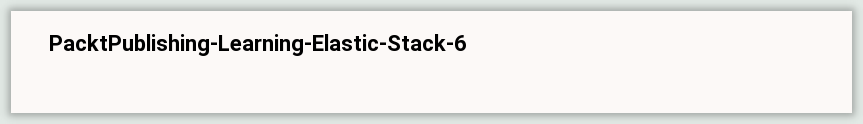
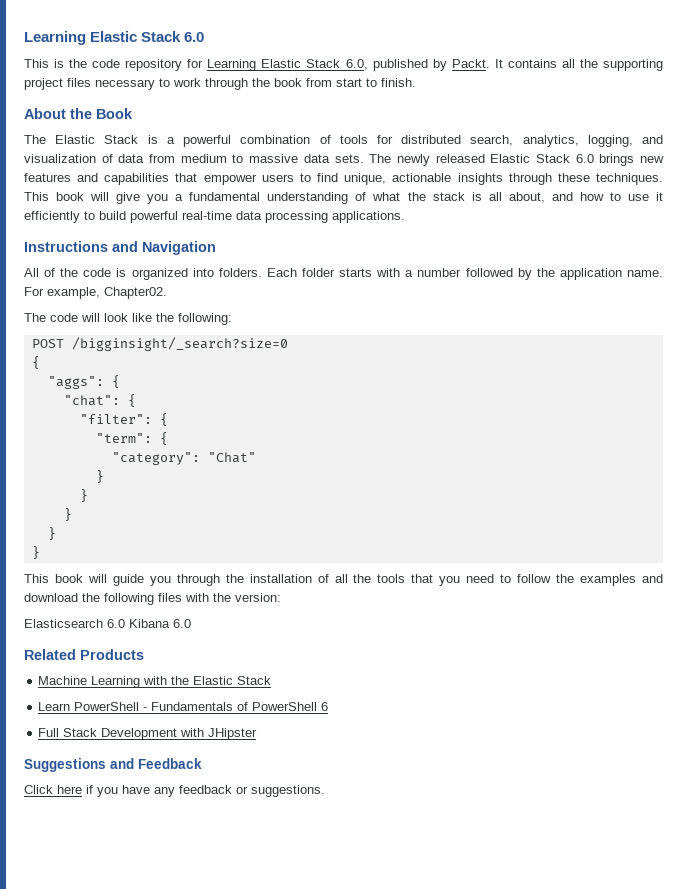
- PacktPublishing-Learning-Elastic-Stack-6
+ Learning Elastic Stack 6.0
+ This is the code repository for Learning Elastic Stack 6.0, published by Packt. It contains all the supporting project files necessary to work through the book from start to finish.
+ About the Book
+ The Elastic Stack is a powerful combination of tools for distributed search, analytics, logging, and visualization of data from medium to massive data sets. The newly released Elastic Stack 6.0 brings new features and capabilities that empower users to find unique, actionable insights through these techniques. This book will give you a fundamental understanding of what the stack is all about, and how to use it efficiently to build powerful real-time data processing applications.
+ Instructions and Navigation
+ All of the code is organized into folders. Each folder starts with a number followed by the application name. For example, Chapter02.
+ The code will look like the following:
+ POST /bigginsight/_search?size=0
+ {
+ "aggs": {
+ "chat": {
+ "filter": {
+ "term": {
+ "category": "Chat"
+ }
+ }
+ }
+ }
+ }
+ This book will guide you through the installation of all the tools that you need to follow the examples and download the following files with the version:
+ Elasticsearch 6.0 Kibana 6.0
+ Related Products
+ Machine Learning with the Elastic Stack
+ Learn PowerShell - Fundamentals of PowerShell 6
+ Full Stack Development with JHipster
+ Suggestions and Feedback
+ Click here if you have any feedback or suggestions.

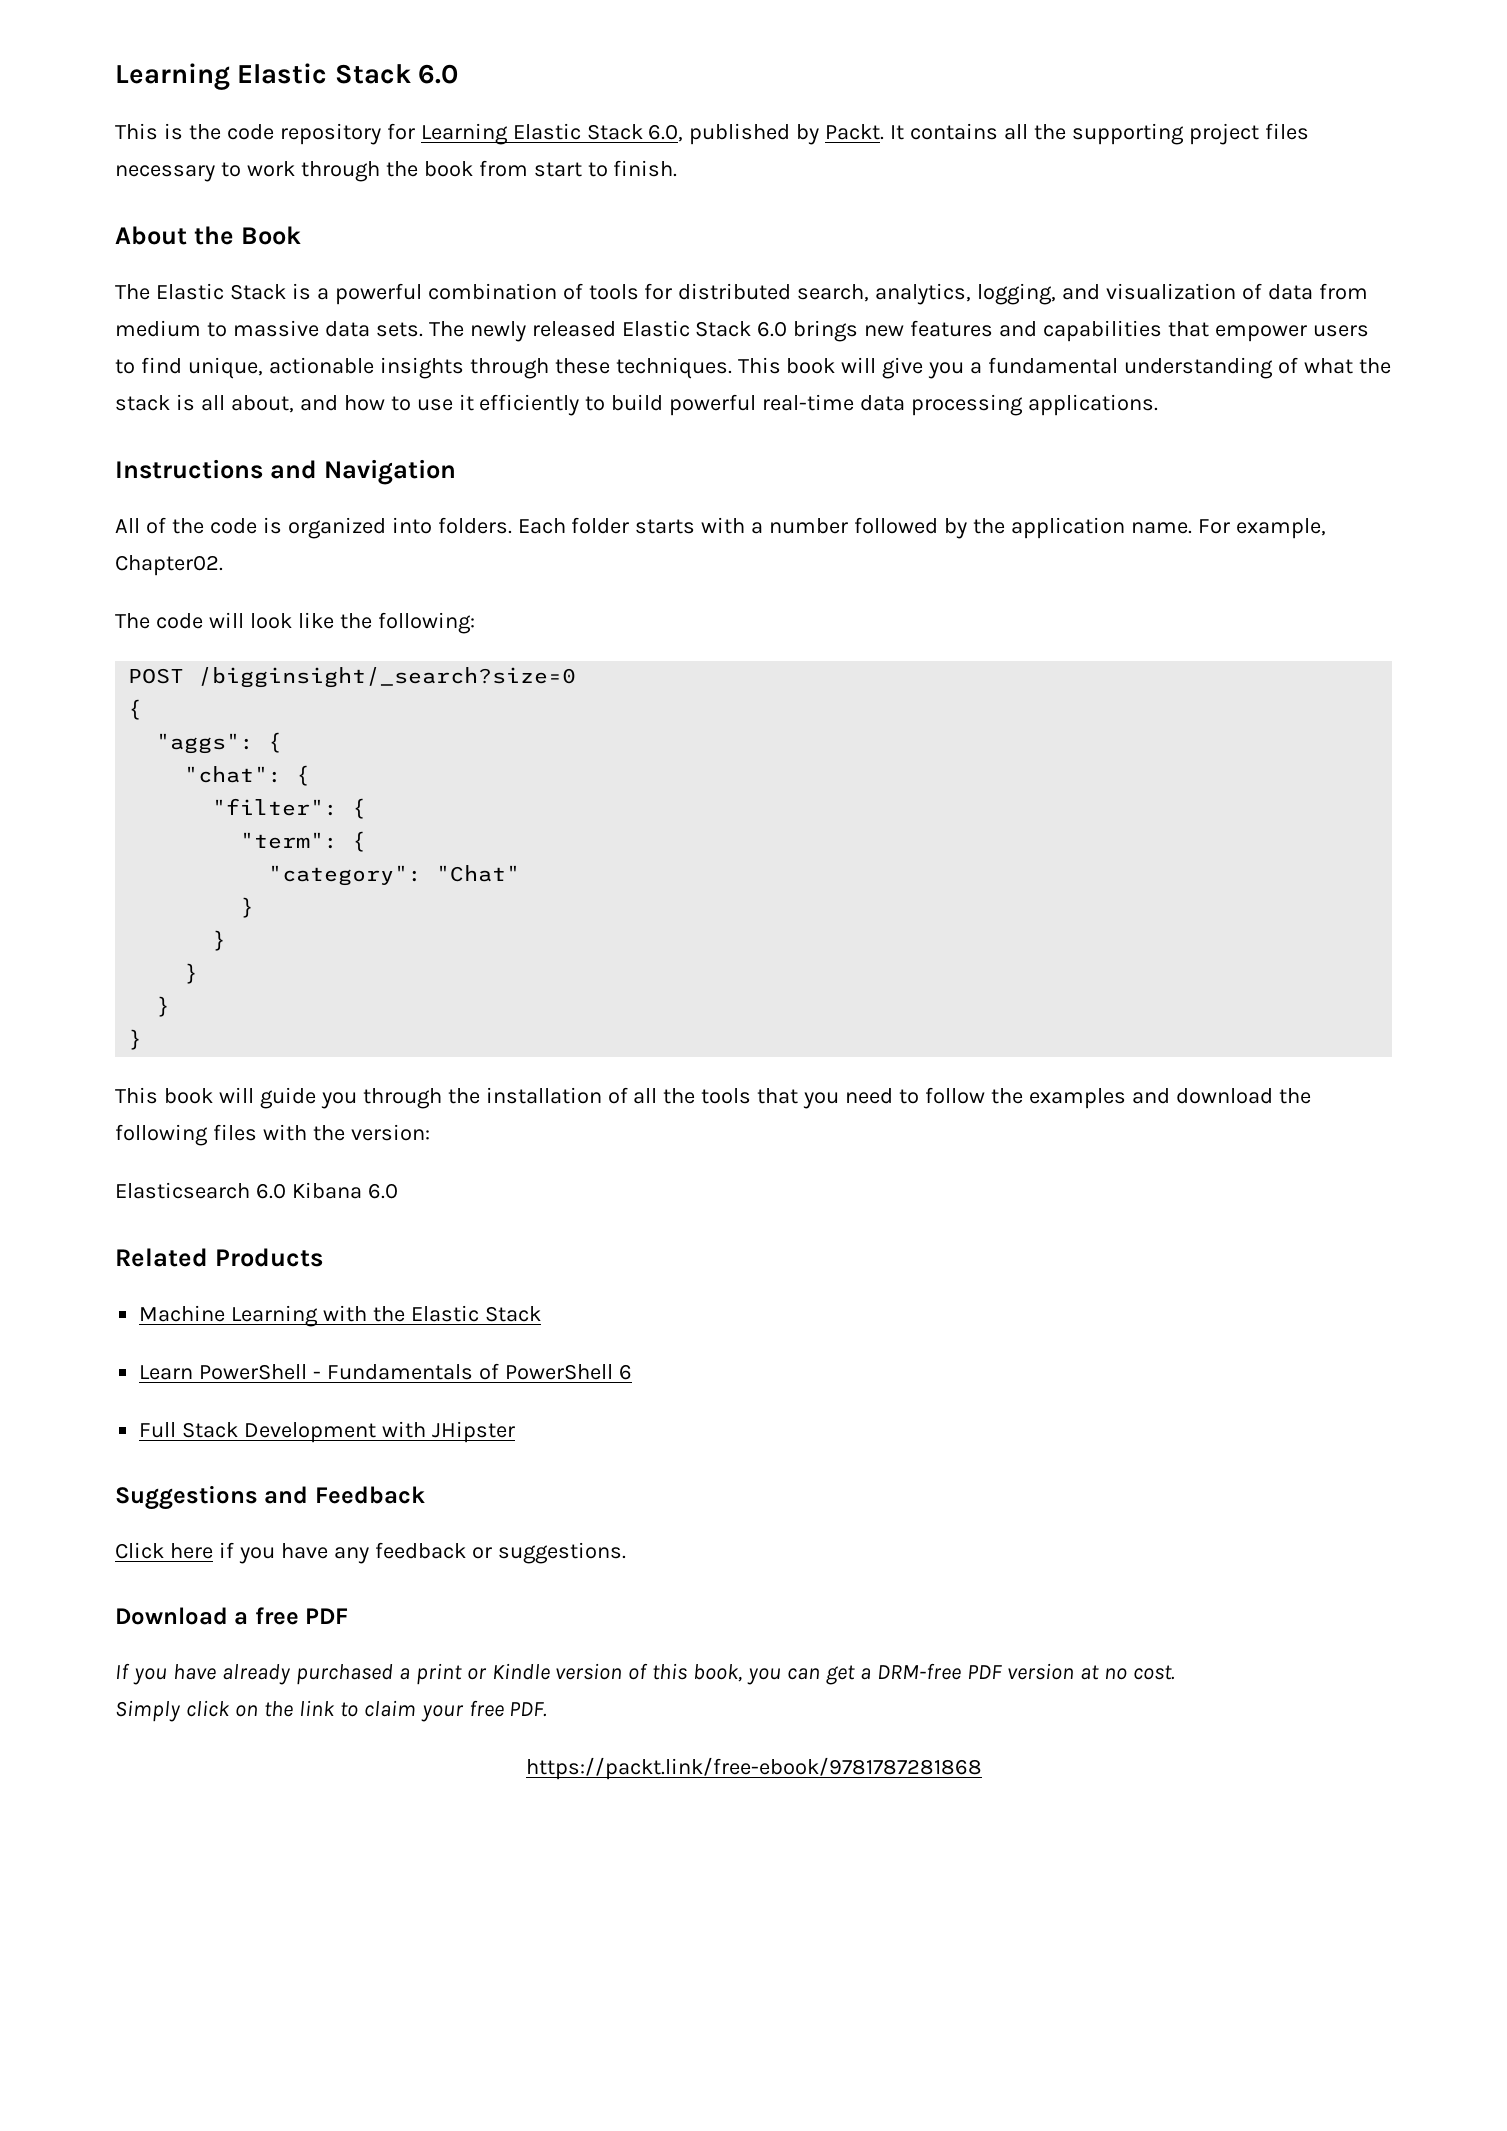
+ Download a free PDF
+ If you have already purchased a print or Kindle version of this book, you can get a DRM-free PDF version at no cost.
+ Simply click on the link to claim your free PDF.
+ https://packt.link/free-ebook/9781787281868

